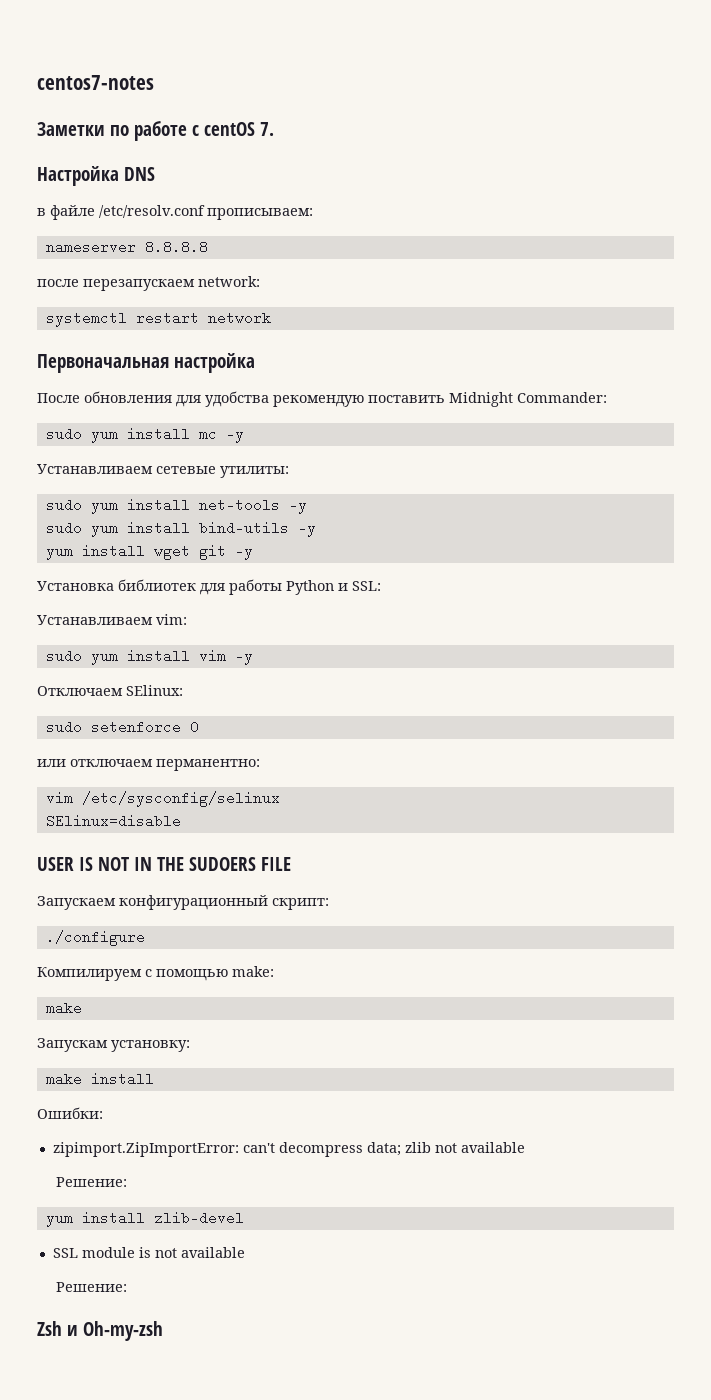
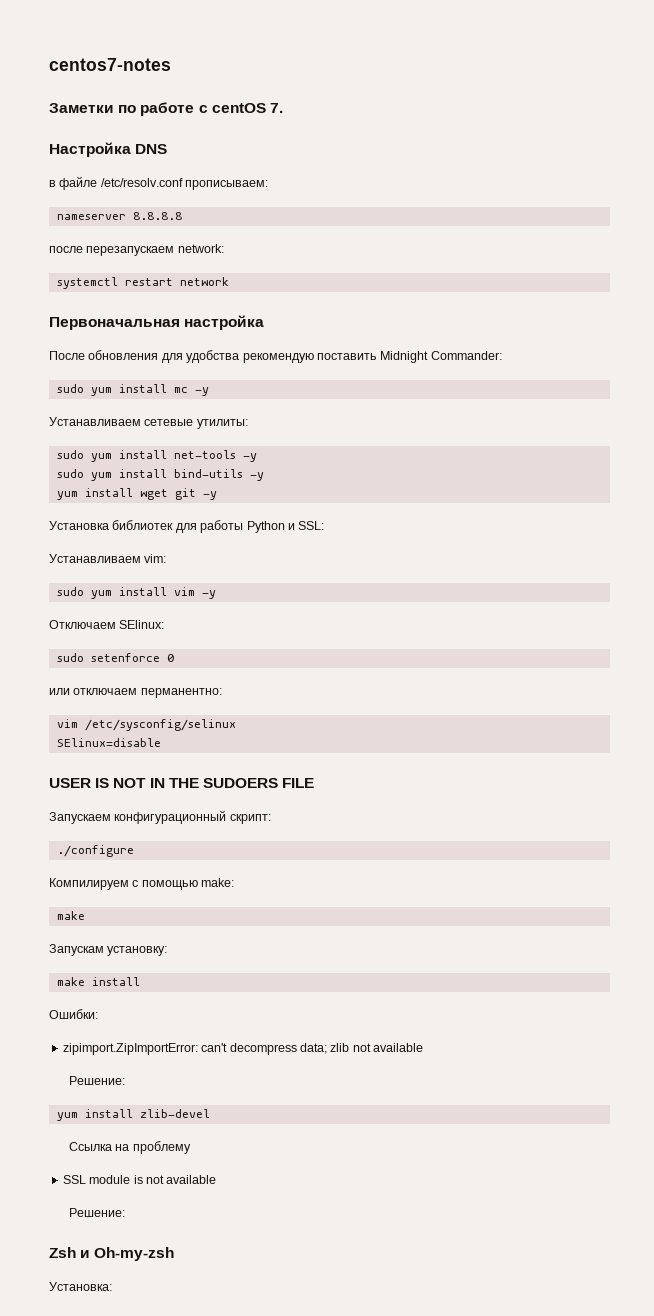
+ Ссылка на проблему
+ Установка:

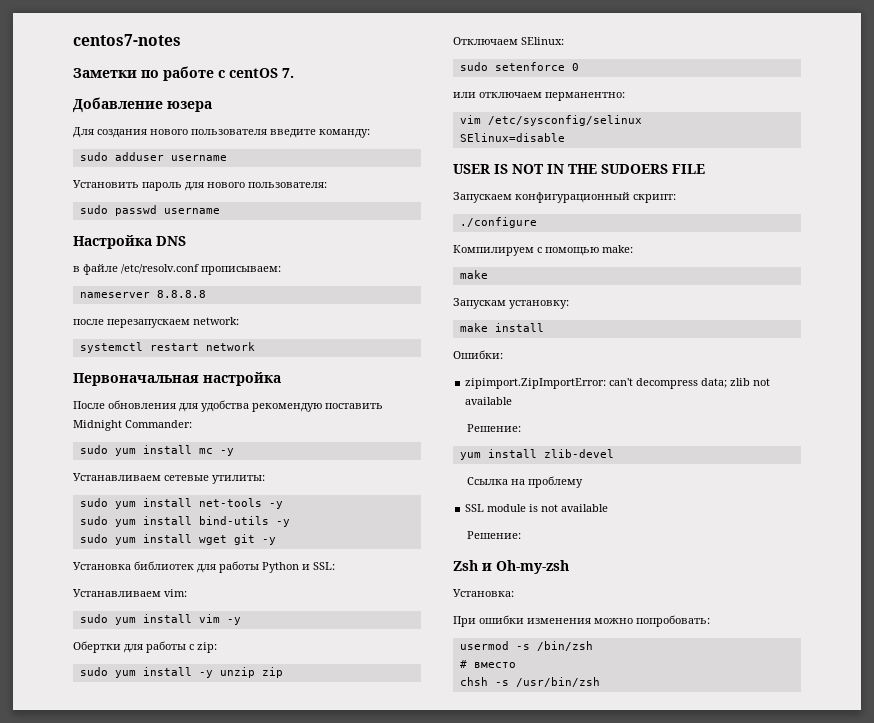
+ Добавление юзера
+ Для создания нового пользователя введите команду:
+ sudo adduser username
+ Установить пароль для нового пользователя:
+ sudo passwd username
- yum install wget git -y
+ sudo yum install wget git -y
+ Обертки для работы с zip:
+ sudo yum install -y unzip zip
+ При ошибки изменения можно попробовать:
+ usermod -s /bin/zsh
+ # вместо
+ chsh -s /usr/bin/zsh

